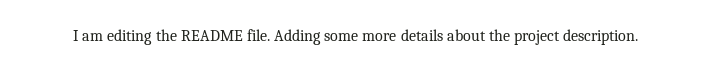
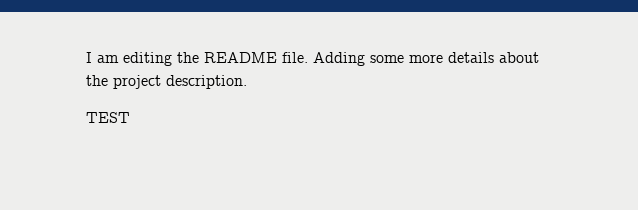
+ TEST

